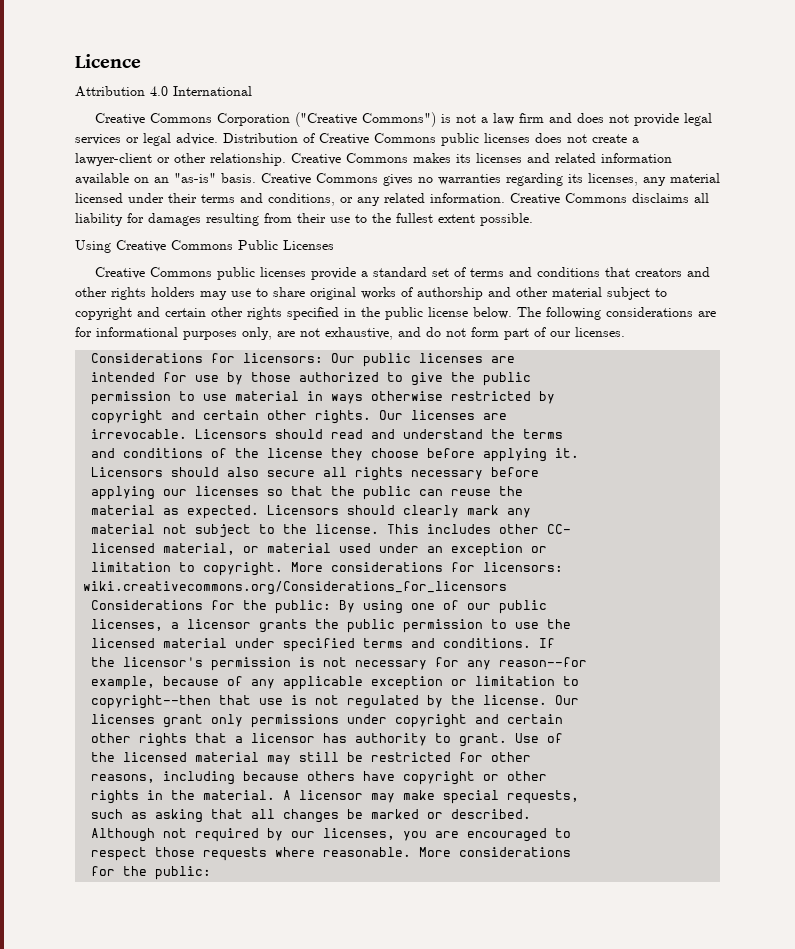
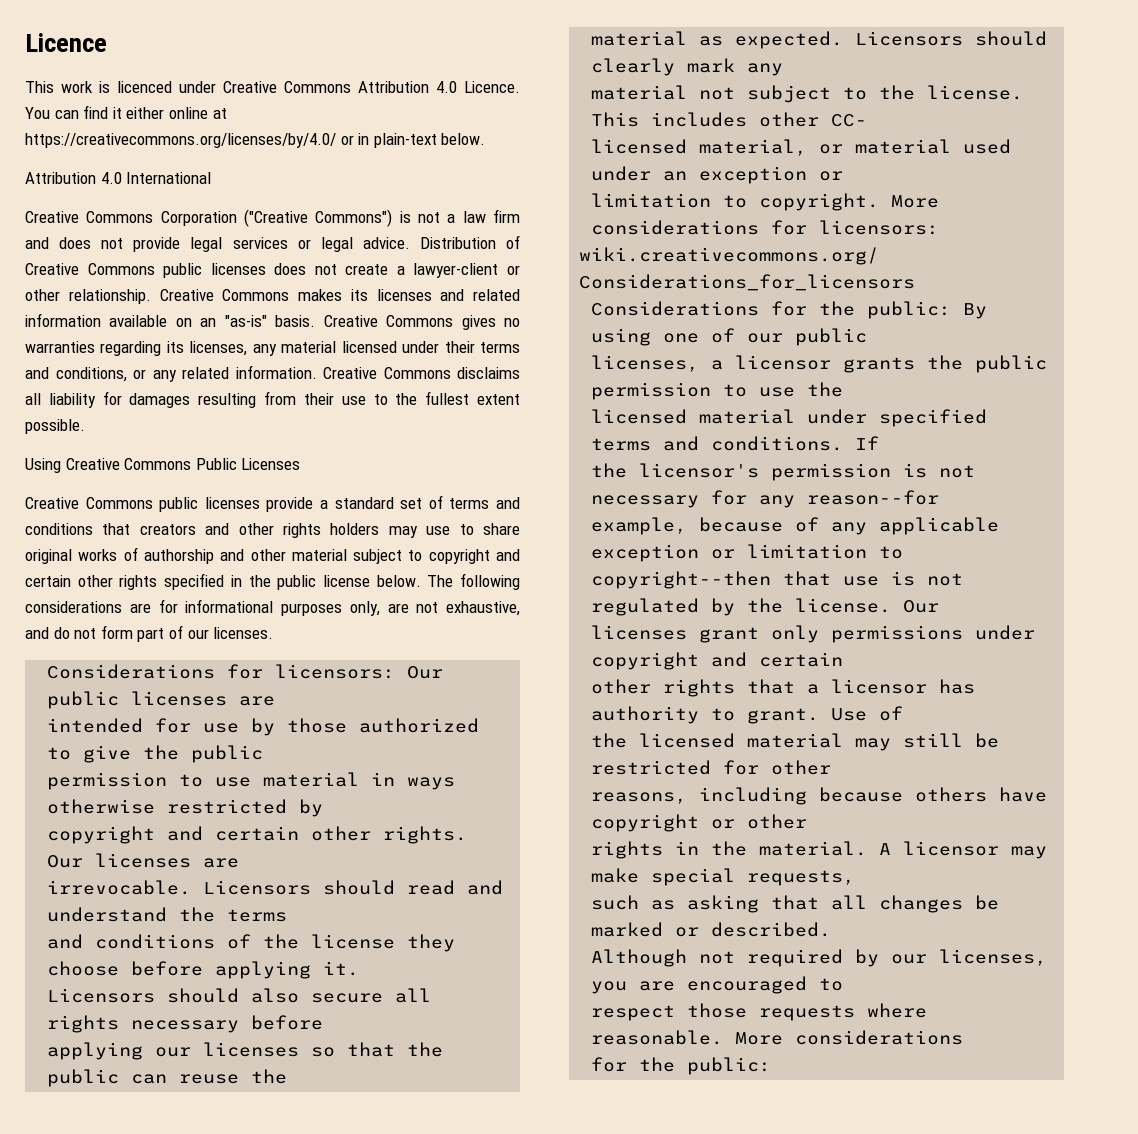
+ This work is licenced under Creative Commons Attribution 4.0 Licence. You can find it either online at https://creativecommons.org/licenses/by/4.0/ or in plain-text below.

